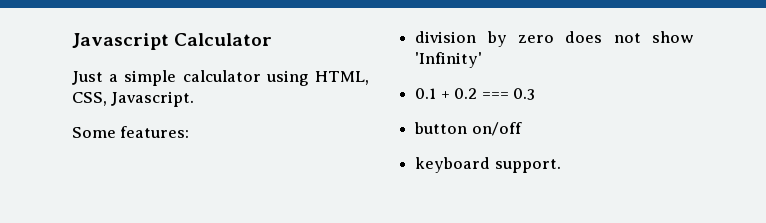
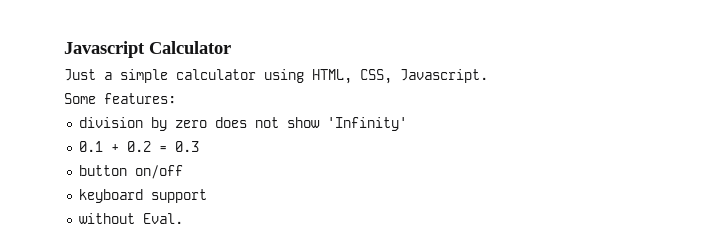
- 0.1 + 0.2 === 0.3
+ 0.1 + 0.2 = 0.3
- keyboard support.
+ keyboard support
+ without Eval.

